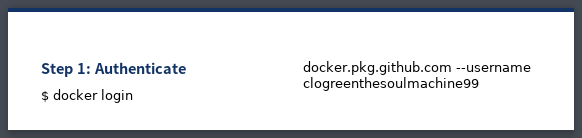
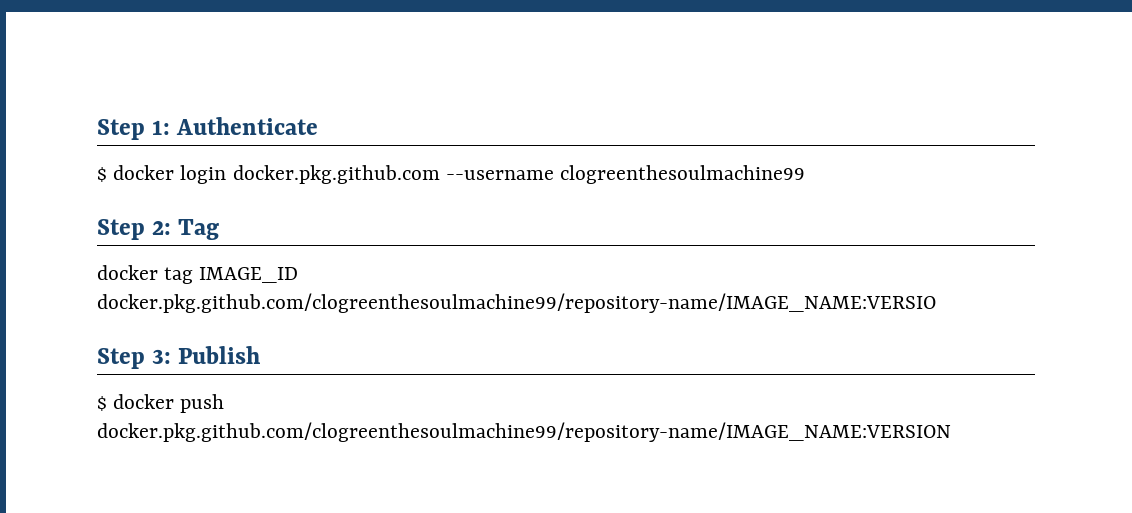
+ Step 2: Tag
+ docker tag IMAGE_ID docker.pkg.github.com/clogreenthesoulmachine99/repository-name/IMAGE_NAME:VERSIO
+ Step 3: Publish
+ $ docker push docker.pkg.github.com/clogreenthesoulmachine99/repository-name/IMAGE_NAME:VERSION

